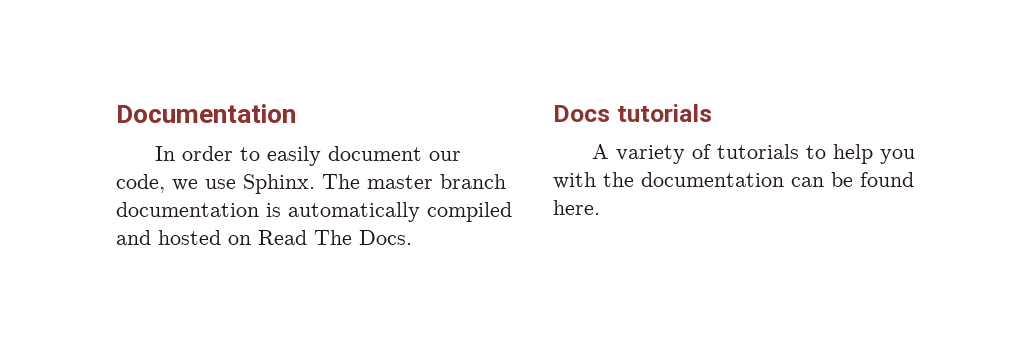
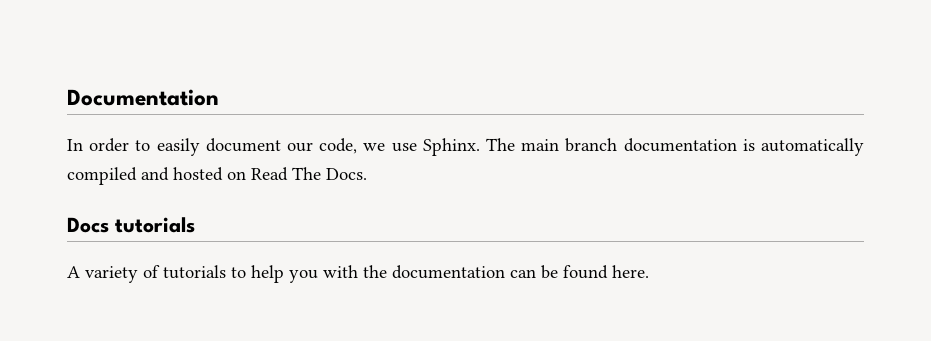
- The master branch documentation is automatically compiled and hosted on Read The Docs.
+ The main branch documentation is automatically compiled and hosted on Read The Docs.

